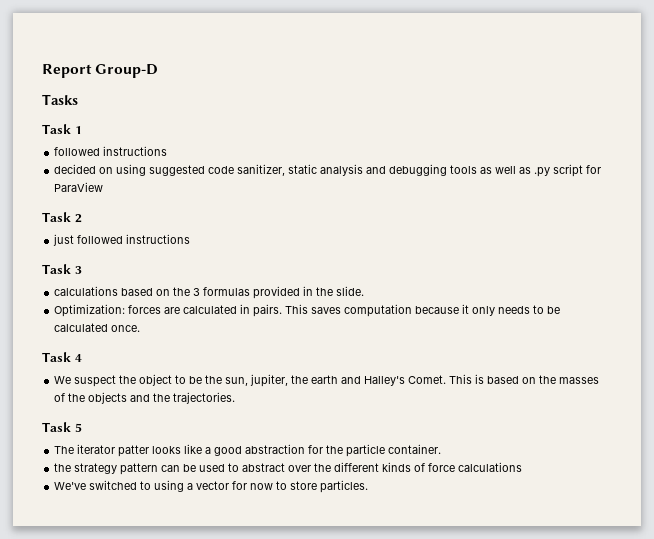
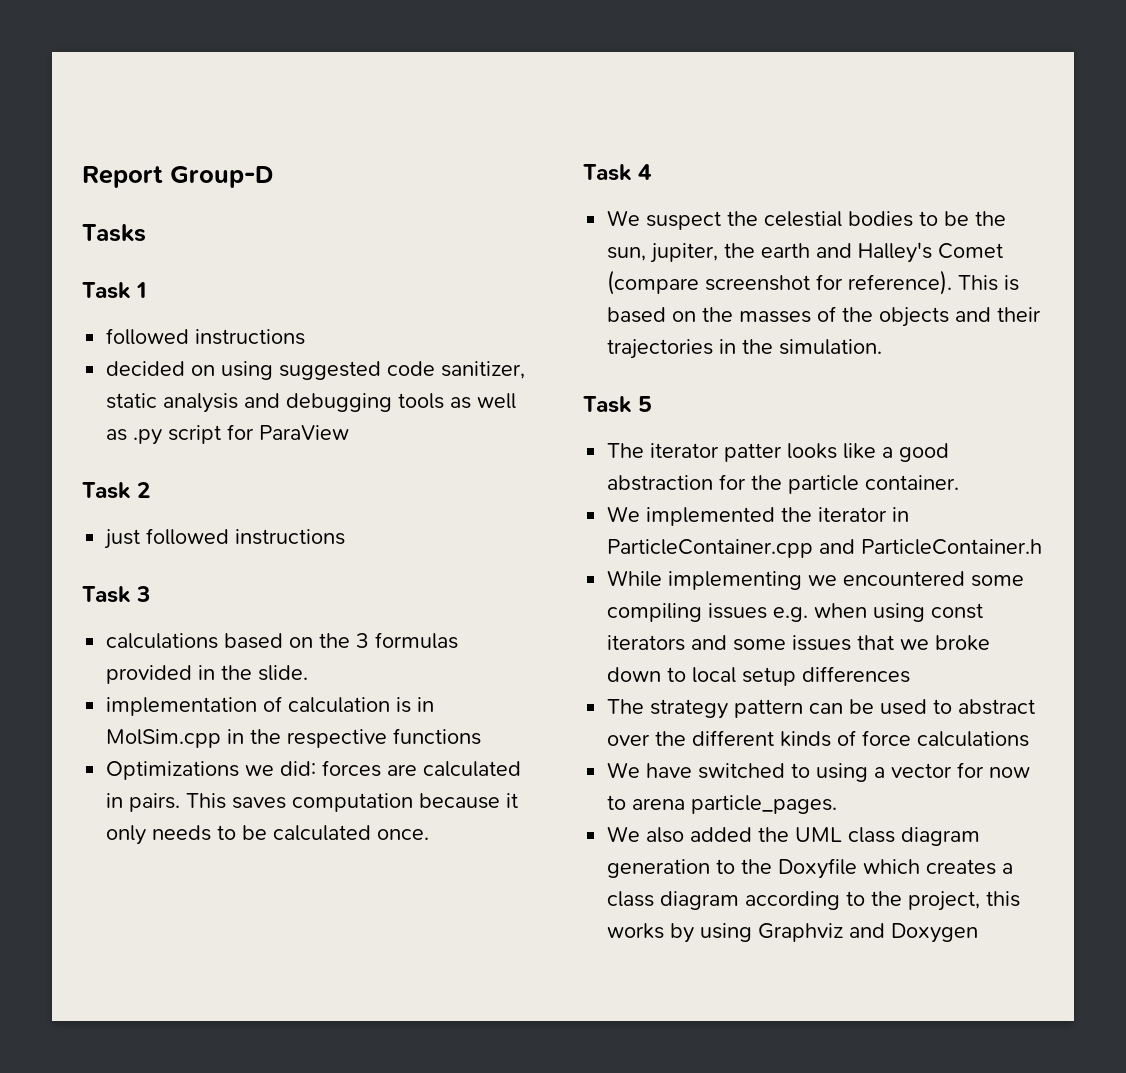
- Optimization: forces are calculated in pairs.
+ implementation of calculation is in MolSim.cpp in the respective functions
+ Optimizations we did: forces are calculated in pairs.
- We suspect the object to be the sun, jupiter, the earth and Halley's Comet.
+ We suspect the celestial bodies to be the sun, jupiter, the earth and Halley's Comet (compare screenshot for reference).
- This is based on the masses of the objects and the trajectories.
+ This is based on the masses of the objects and their trajectories in the simulation.
- the strategy pattern can be used to abstract over the different kinds of force calculations
+ We implemented the iterator in ParticleContainer.cpp and ParticleContainer.h
+ While implementing we encountered some compiling issues e.g. when using const iterators and some issues that we broke down to local setup differences
+ The strategy pattern can be used to abstract over the different kinds of force calculations
- We've switched to using a vector for now to store particles.
+ We have switched to using a vector for now to arena particle_pages.
+ We also added the UML class diagram generation to the Doxyfile which creates a class diagram according to the project, this works by using Graphviz and Doxygen

